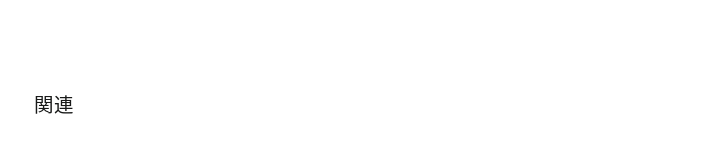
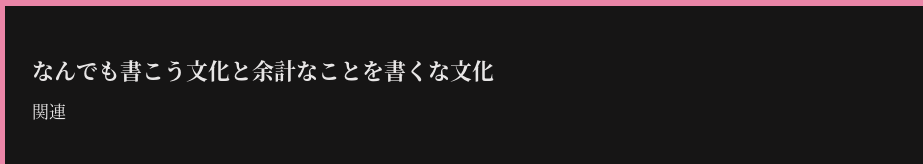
+ なんでも書こう文化と余計なことを書くな文化

